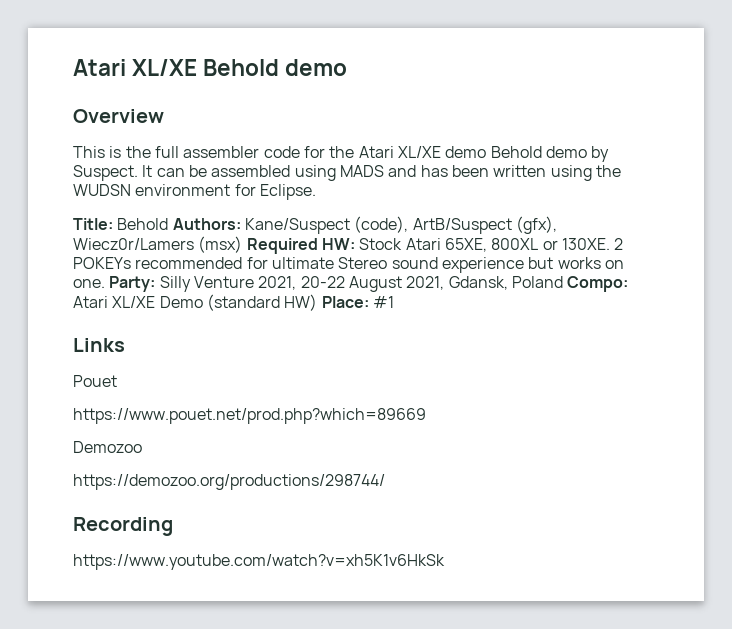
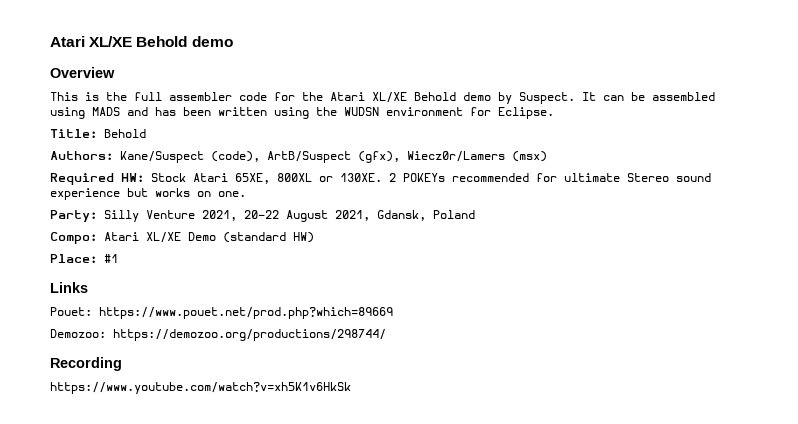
- This is the full assembler code for the Atari XL/XE demo Behold demo by Suspect.
+ This is the full assembler code for the Atari XL/XE Behold demo by Suspect.
- Title: Behold Authors: Kane/Suspect (code), ArtB/Suspect (gfx), Wiecz0r/Lamers (msx) Required HW: Stock Atari 65XE, 800XL or 130XE.
+ Title: Behold
+ Authors: Kane/Suspect (code), ArtB/Suspect (gfx), Wiecz0r/Lamers (msx)
+ Required HW: Stock Atari 65XE, 800XL or 130XE.
- 2 POKEYs recommended for ultimate Stereo sound experience but works on one. Party: Silly Venture 2021, 20-22 August 2021, Gdansk, Poland Compo: Atari XL/XE Demo (standard HW) Place: #1
+ 2 POKEYs recommended for ultimate Stereo sound experience but works on one.
+ Party: Silly Venture 2021, 20-22 August 2021, Gdansk, Poland
+ Compo: Atari XL/XE Demo (standard HW)
+ Place: #1
- Pouet
- https://www.pouet.net/prod.php?which=89669
+ Pouet: https://www.pouet.net/prod.php?which=89669
- Demozoo
- https://demozoo.org/productions/298744/
+ Demozoo: https://demozoo.org/productions/298744/

